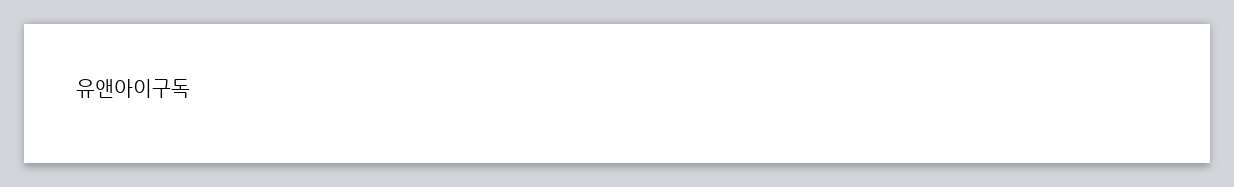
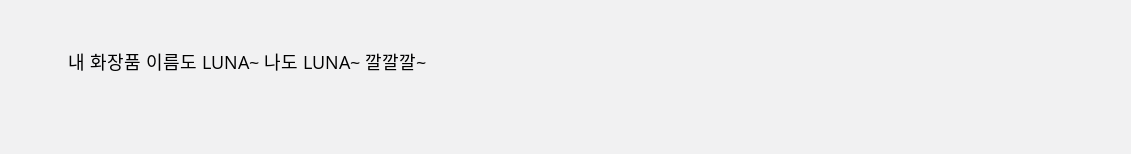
- 유앤아이구독
+ 내 화장품 이름도 LUNA~ 나도 LUNA~ 깔깔깔~

